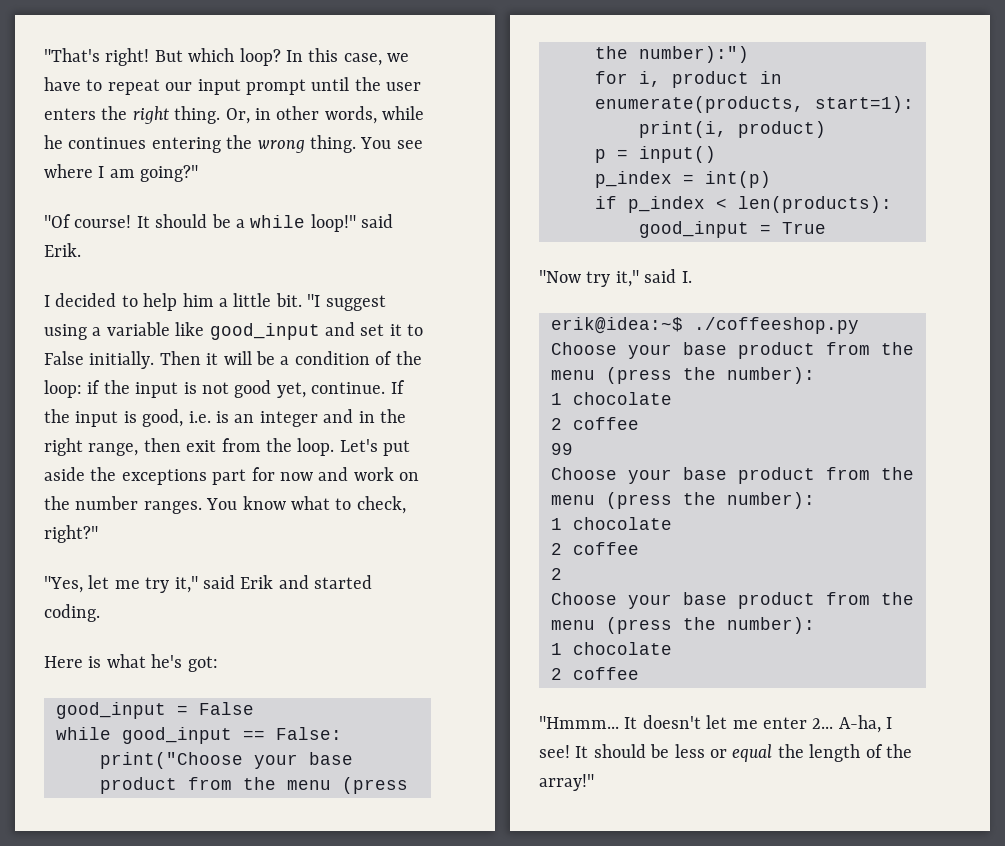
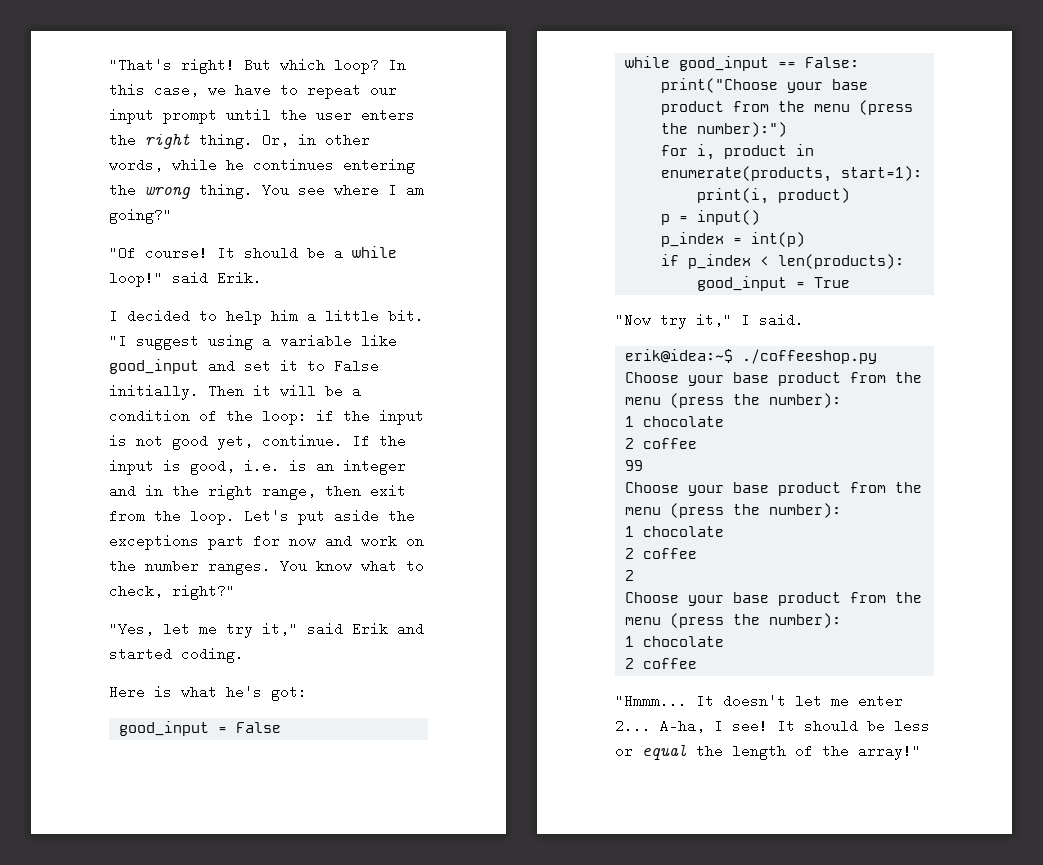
- "Now try it," said I.
+ "Now try it," I said.

